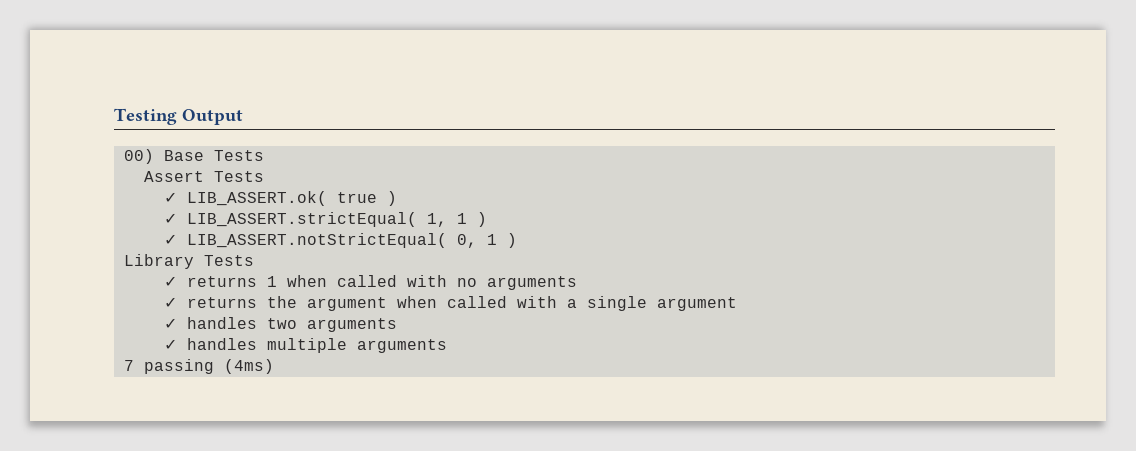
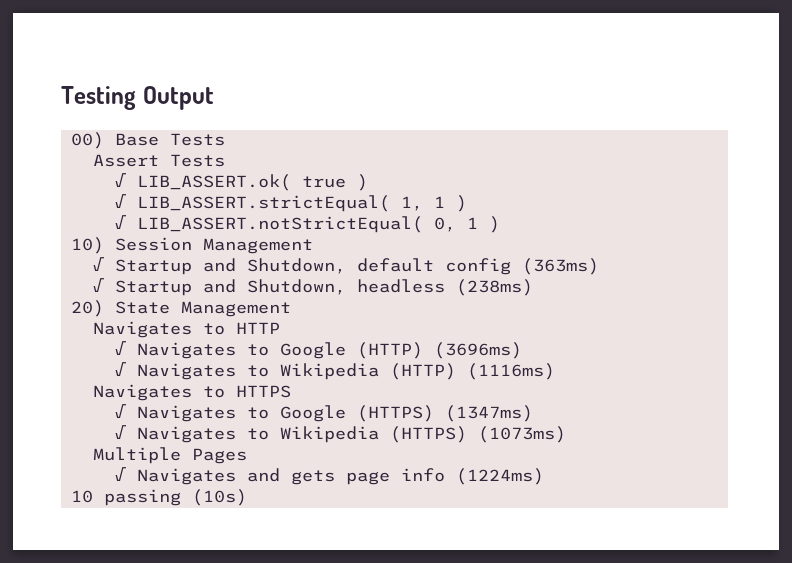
- ✓ LIB_ASSERT.ok( true )
+ √ LIB_ASSERT.ok( true )
- ✓ LIB_ASSERT.strictEqual( 1, 1 )
+ √ LIB_ASSERT.strictEqual( 1, 1 )
- ✓ LIB_ASSERT.notStrictEqual( 0, 1 )
+ √ LIB_ASSERT.notStrictEqual( 0, 1 )
- Library Tests
- ✓ returns 1 when called with no arguments
- ✓ returns the argument when called with a single argument
- ✓ handles two arguments
- ✓ handles multiple arguments
- 7 passing (4ms)
+ 10) Session Management
+ √ Startup and Shutdown, default config (363ms)
+ √ Startup and Shutdown, headless (238ms)
+ 20) State Management
+ Navigates to HTTP
+ √ Navigates to Google (HTTP) (3696ms)
+ √ Navigates to Wikipedia (HTTP) (1116ms)
+ Navigates to HTTPS
+ √ Navigates to Google (HTTPS) (1347ms)
+ √ Navigates to Wikipedia (HTTPS) (1073ms)
+ Multiple Pages
+ √ Navigates and gets page info (1224ms)
+ 10 passing (10s)

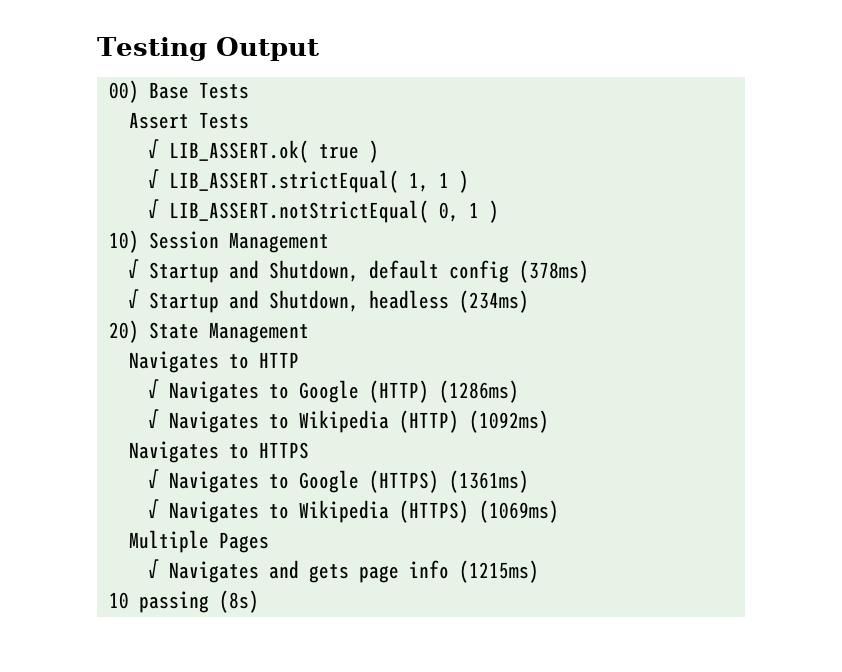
- √ Startup and Shutdown, default config (363ms)
+ √ Startup and Shutdown, default config (378ms)
- √ Startup and Shutdown, headless (238ms)
+ √ Startup and Shutdown, headless (234ms)
- √ Navigates to Google (HTTP) (3696ms)
+ √ Navigates to Google (HTTP) (1286ms)
- √ Navigates to Wikipedia (HTTP) (1116ms)
+ √ Navigates to Wikipedia (HTTP) (1092ms)
- √ Navigates to Google (HTTPS) (1347ms)
+ √ Navigates to Google (HTTPS) (1361ms)
- √ Navigates to Wikipedia (HTTPS) (1073ms)
+ √ Navigates to Wikipedia (HTTPS) (1069ms)
- √ Navigates and gets page info (1224ms)
+ √ Navigates and gets page info (1215ms)
- 10 passing (10s)
+ 10 passing (8s)

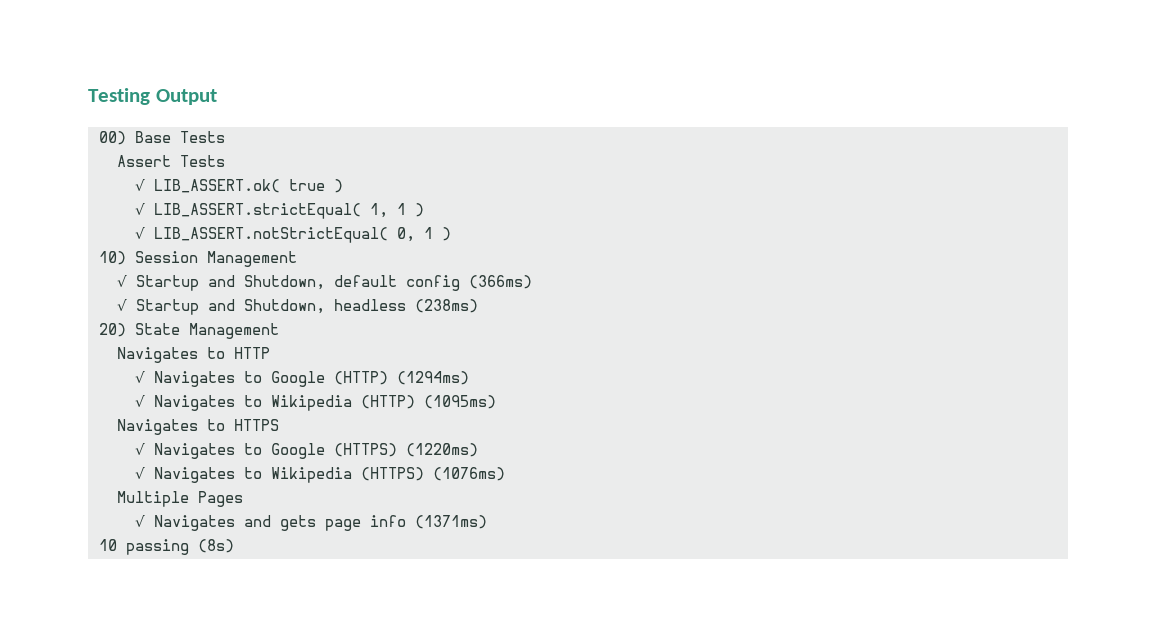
- √ Startup and Shutdown, default config (378ms)
+ √ Startup and Shutdown, default config (366ms)
- √ Startup and Shutdown, headless (234ms)
+ √ Startup and Shutdown, headless (238ms)
- √ Navigates to Google (HTTP) (1286ms)
+ √ Navigates to Google (HTTP) (1294ms)
- √ Navigates to Wikipedia (HTTP) (1092ms)
+ √ Navigates to Wikipedia (HTTP) (1095ms)
- √ Navigates to Google (HTTPS) (1361ms)
+ √ Navigates to Google (HTTPS) (1220ms)
- √ Navigates to Wikipedia (HTTPS) (1069ms)
+ √ Navigates to Wikipedia (HTTPS) (1076ms)
- √ Navigates and gets page info (1215ms)
+ √ Navigates and gets page info (1371ms)

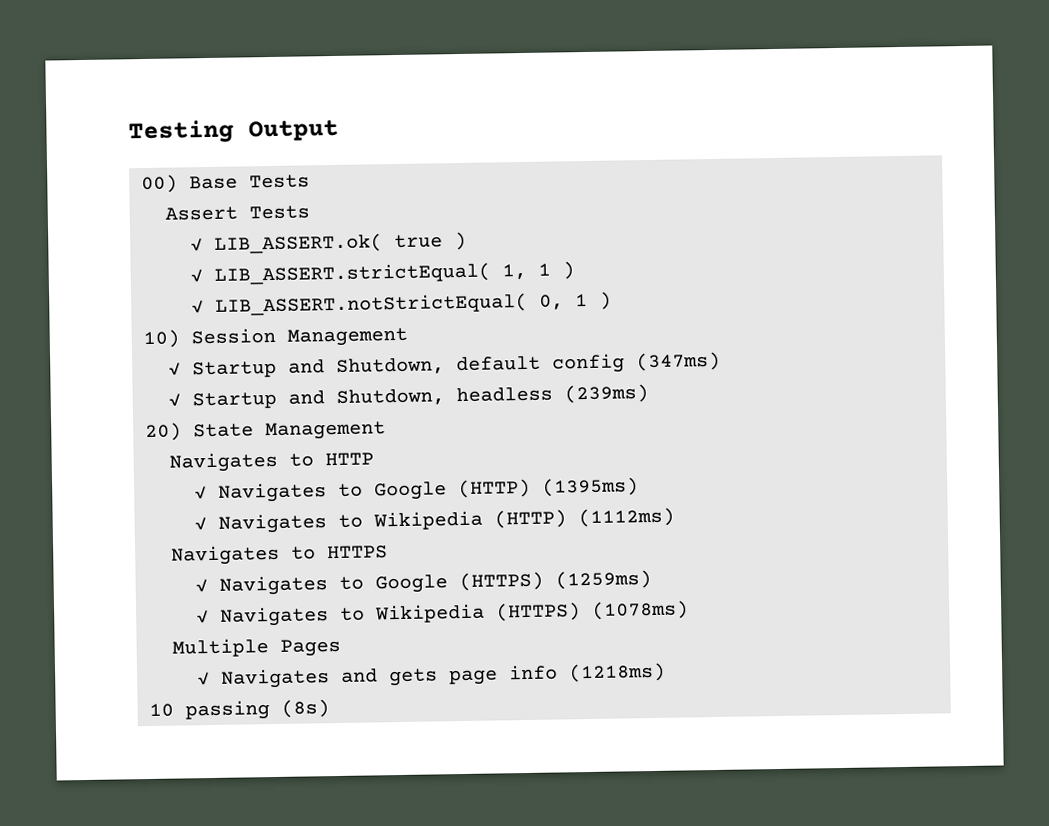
- √ Startup and Shutdown, default config (366ms)
+ √ Startup and Shutdown, default config (347ms)
- √ Startup and Shutdown, headless (238ms)
+ √ Startup and Shutdown, headless (239ms)
- √ Navigates to Google (HTTP) (1294ms)
+ √ Navigates to Google (HTTP) (1395ms)
- √ Navigates to Wikipedia (HTTP) (1095ms)
+ √ Navigates to Wikipedia (HTTP) (1112ms)
- √ Navigates to Google (HTTPS) (1220ms)
+ √ Navigates to Google (HTTPS) (1259ms)
- √ Navigates to Wikipedia (HTTPS) (1076ms)
+ √ Navigates to Wikipedia (HTTPS) (1078ms)
- √ Navigates and gets page info (1371ms)
+ √ Navigates and gets page info (1218ms)

